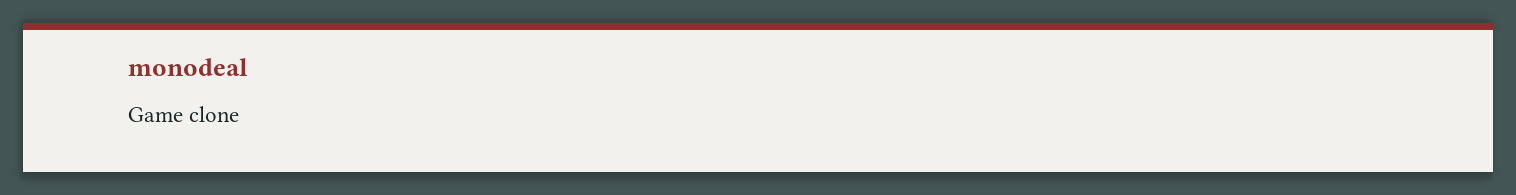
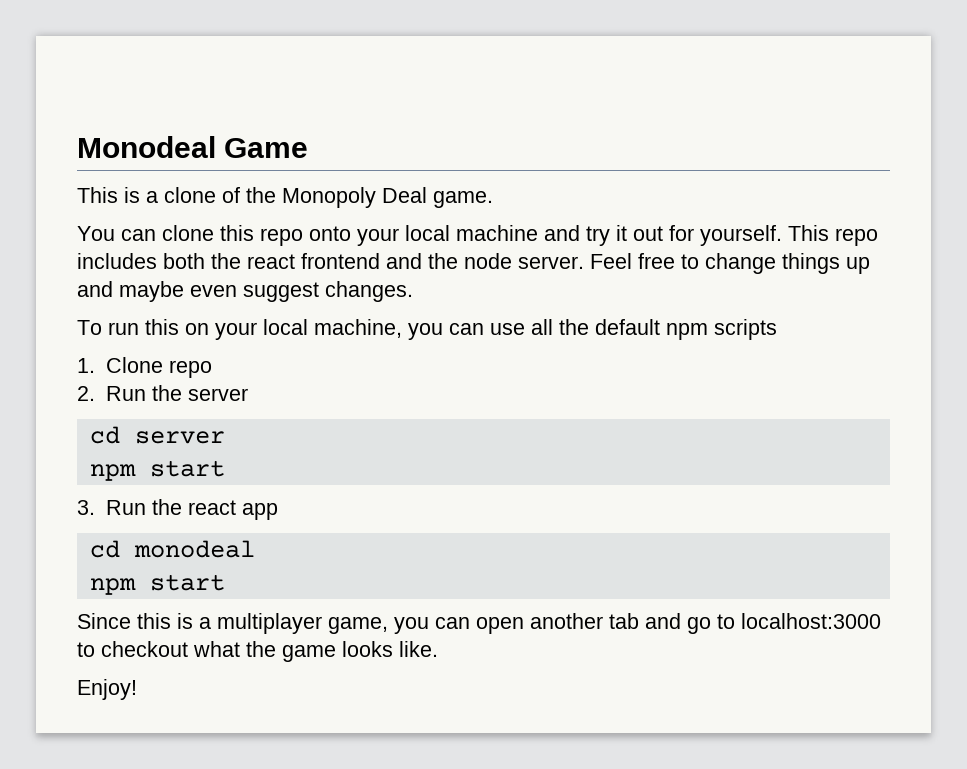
- monodeal
- Game clone
+ Monodeal Game
+ This is a clone of the Monopoly Deal game.
+ You can clone this repo onto your local machine and try it out for yourself. This repo includes both the react frontend and the node server. Feel free to change things up and maybe even suggest changes.
+ To run this on your local machine, you can use all the default npm scripts
+ 1. Clone repo
+ 2. Run the server
+ cd server
+ npm start
+ 3. Run the react app
+ cd monodeal
+ npm start
+ Since this is a multiplayer game, you can open another tab and go to localhost:3000 to checkout what the game looks like.
+ Enjoy!

